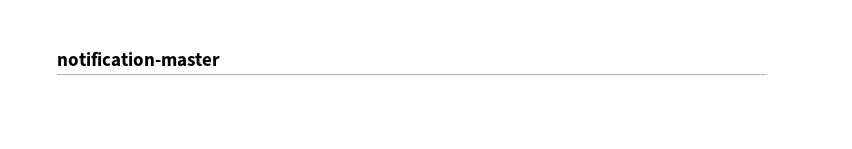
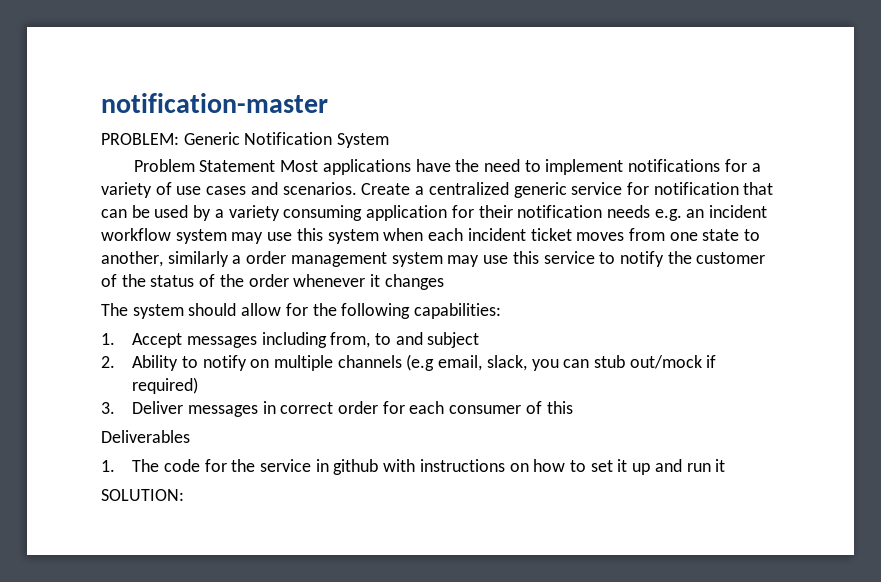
+ PROBLEM: Generic Notification System
+ Problem Statement Most applications have the need to implement notifications for a variety of use cases and scenarios. Create a centralized generic service for notification that can be used by a variety consuming application for their notification needs e.g. an incident workflow system may use this system when each incident ticket moves from one state to another, similarly a order management system may use this service to notify the customer of the status of the order whenever it changes
+ The system should allow for the following capabilities:
+ 1. Accept messages including from, to and subject
+ 2. Ability to notify on multiple channels (e.g email, slack, you can stub out/mock if required)
+ 3. Deliver messages in correct order for each consumer of this
+ Deliverables
+ 1. The code for the service in github with instructions on how to set it up and run it
+ SOLUTION:

